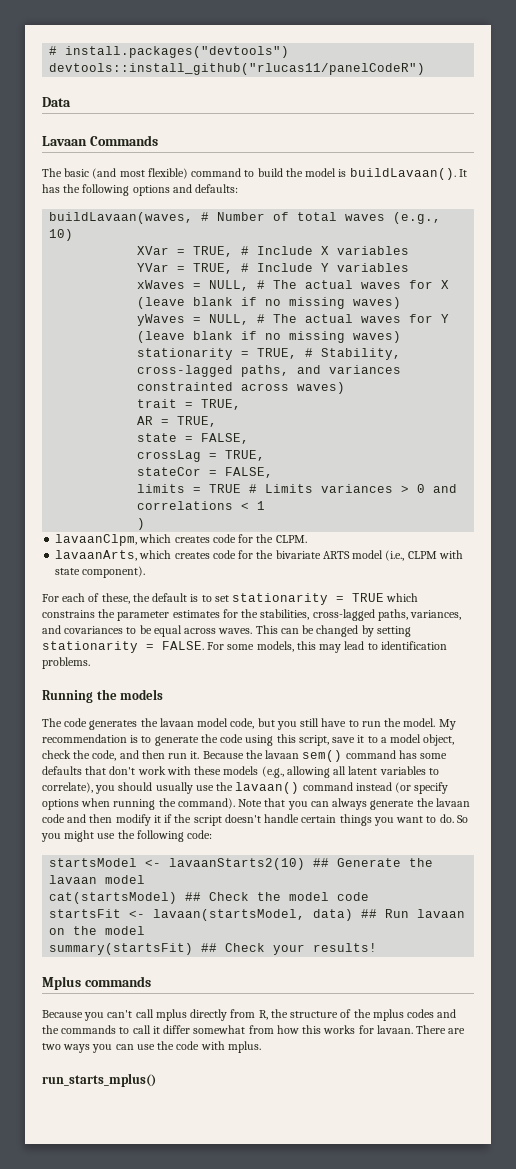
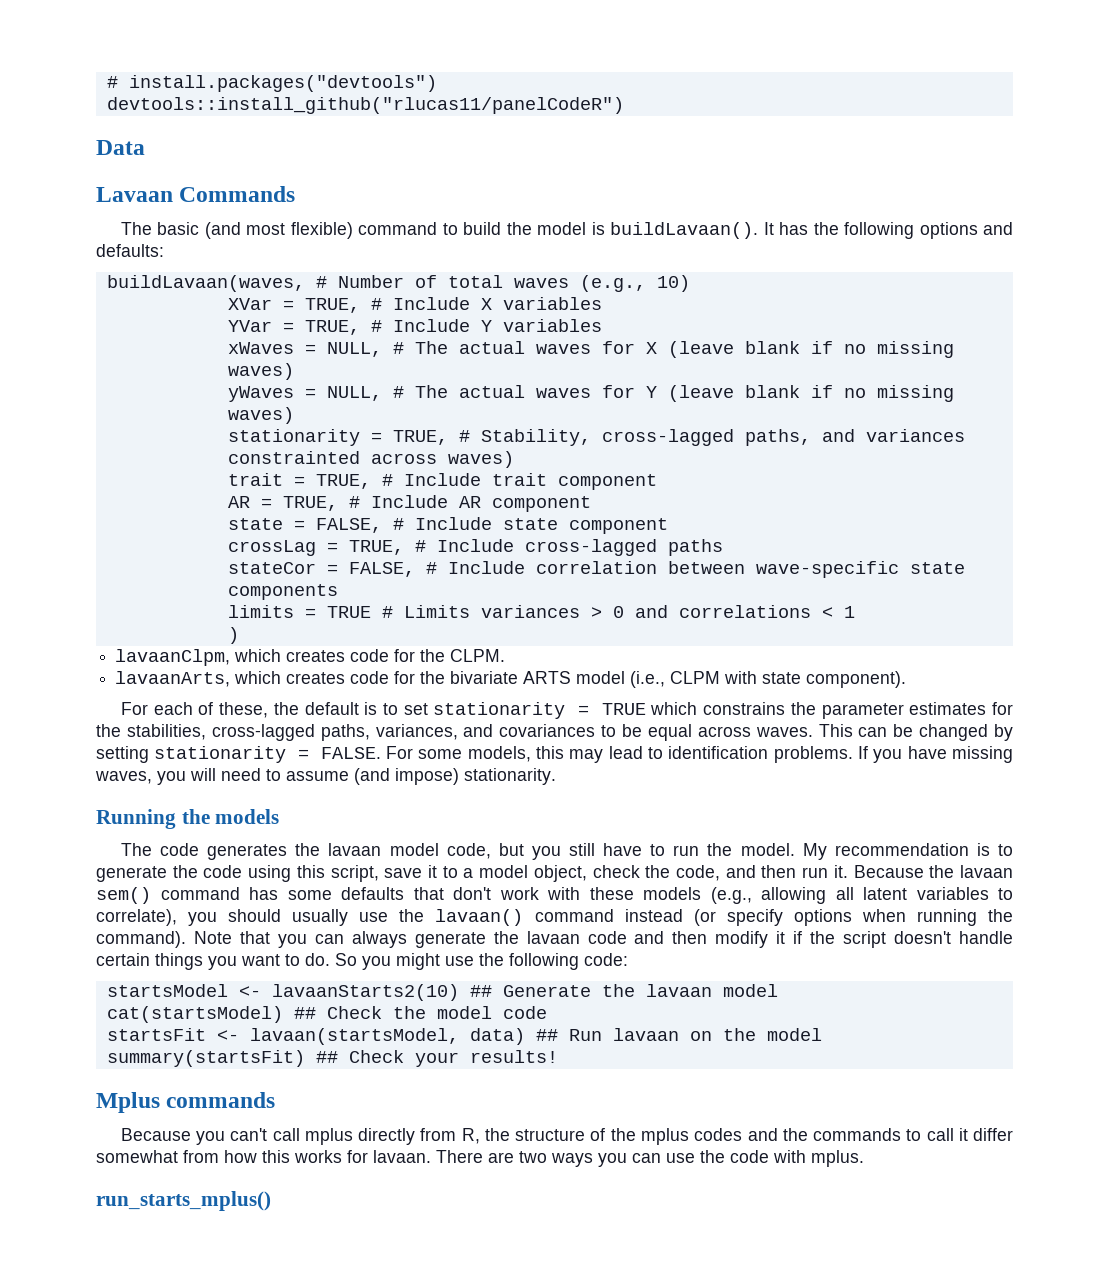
- trait = TRUE,
+ trait = TRUE, # Include trait component
- AR = TRUE,
+ AR = TRUE, # Include AR component
- state = FALSE,
+ state = FALSE, # Include state component
- crossLag = TRUE,
+ crossLag = TRUE, # Include cross-lagged paths
- stateCor = FALSE,
+ stateCor = FALSE, # Include correlation between wave-specific state components
+ If you have missing waves, you will need to assume (and impose) stationarity.

